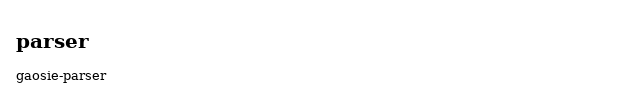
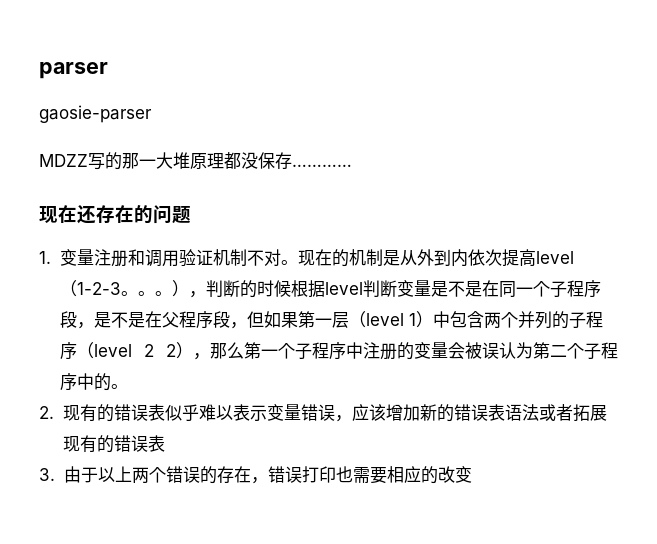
+ MDZZ写的那一大堆原理都没保存…………
+ 现在还存在的问题
+ 1.变量注册和调用验证机制不对。现在的机制是从外到内依次提高level（1-2-3。。。），判断的时候根据level判断变量是不是在同一个子程序段，是不是在父程序段，但如果第一层（level 1）中包含两个并列的子程序（level 2 2），那么第一个子程序中注册的变量会被误认为第二个子程序中的。
+ 2.现有的错误表似乎难以表示变量错误，应该增加新的错误表语法或者拓展现有的错误表
+ 3.由于以上两个错误的存在，错误打印也需要相应的改变

